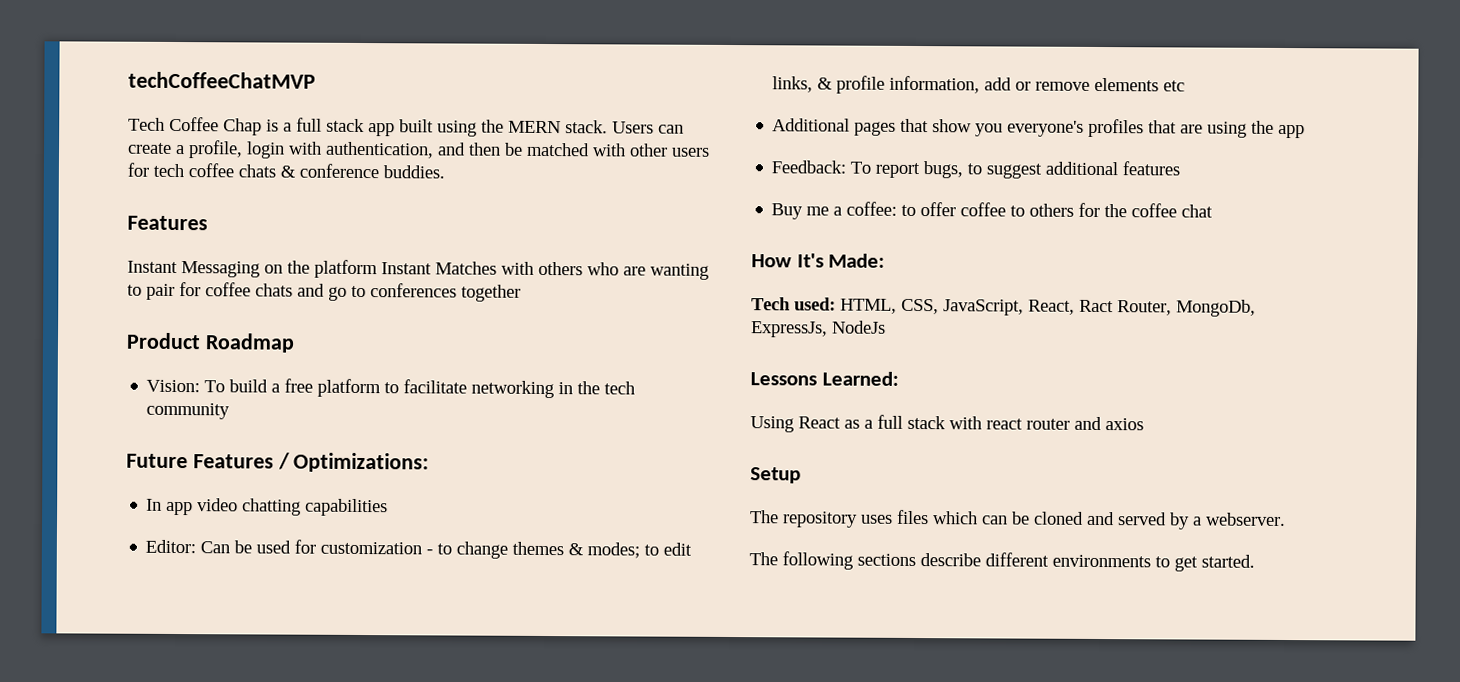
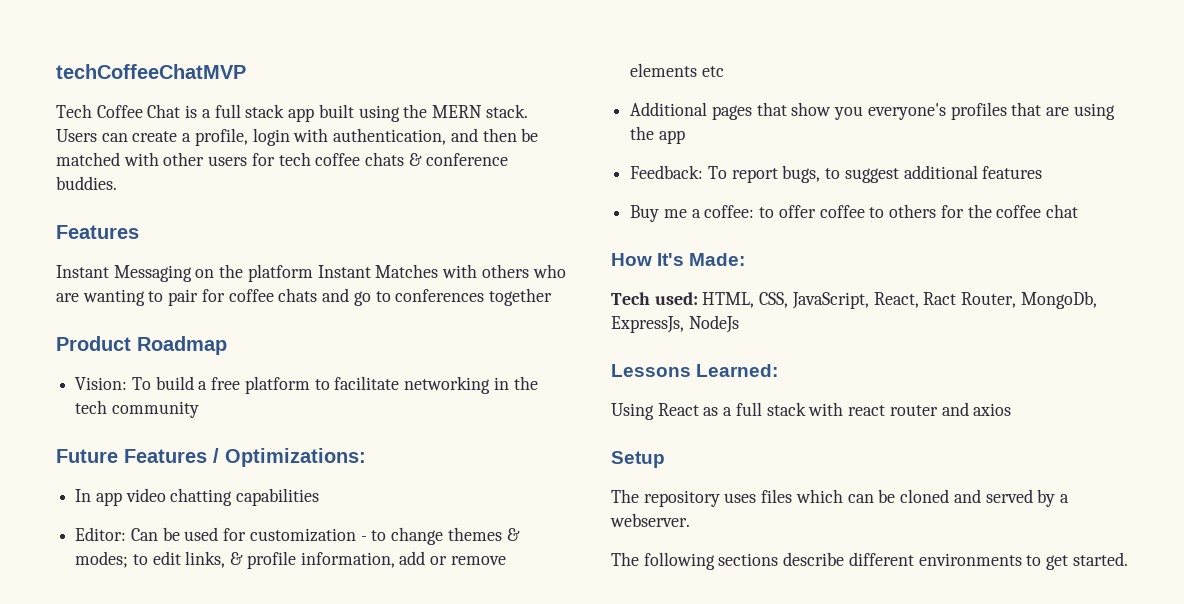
- Tech Coffee Chap is a full stack app built using the MERN stack.
+ Tech Coffee Chat is a full stack app built using the MERN stack.

